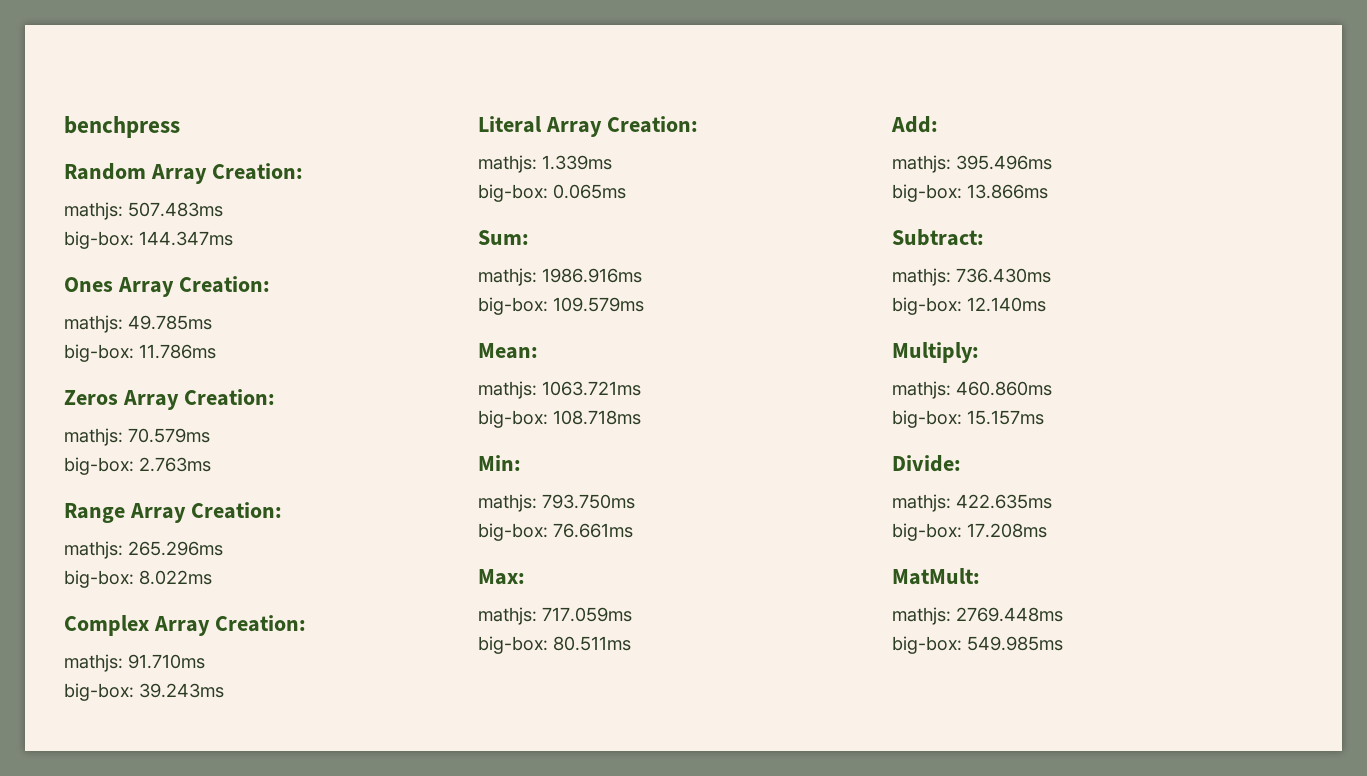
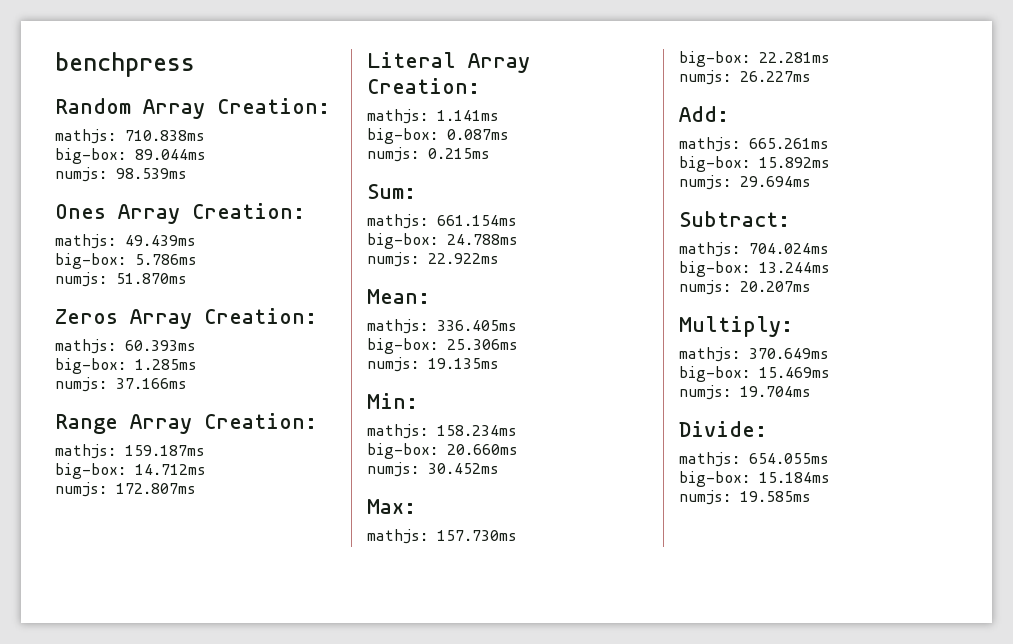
- mathjs: 507.483ms
- big-box: 144.347ms
+ mathjs: 710.838ms
+ big-box: 89.044ms
+ numjs: 98.539ms
- mathjs: 49.785ms
- big-box: 11.786ms
+ mathjs: 49.439ms
+ big-box: 5.786ms
+ numjs: 51.870ms
- mathjs: 70.579ms
- big-box: 2.763ms
+ mathjs: 60.393ms
+ big-box: 1.285ms
+ numjs: 37.166ms
- mathjs: 265.296ms
- big-box: 8.022ms
- Complex Array Creation:
- mathjs: 91.710ms
- big-box: 39.243ms
+ mathjs: 159.187ms
+ big-box: 14.712ms
+ numjs: 172.807ms
- mathjs: 1.339ms
- big-box: 0.065ms
+ mathjs: 1.141ms
+ big-box: 0.087ms
+ numjs: 0.215ms
- mathjs: 1986.916ms
- big-box: 109.579ms
+ mathjs: 661.154ms
+ big-box: 24.788ms
+ numjs: 22.922ms
- mathjs: 1063.721ms
- big-box: 108.718ms
+ mathjs: 336.405ms
+ big-box: 25.306ms
+ numjs: 19.135ms
- mathjs: 793.750ms
- big-box: 76.661ms
+ mathjs: 158.234ms
+ big-box: 20.660ms
+ numjs: 30.452ms
- mathjs: 717.059ms
- big-box: 80.511ms
+ mathjs: 157.730ms
+ big-box: 22.281ms
+ numjs: 26.227ms
- mathjs: 395.496ms
- big-box: 13.866ms
+ mathjs: 665.261ms
+ big-box: 15.892ms
+ numjs: 29.694ms
- mathjs: 736.430ms
- big-box: 12.140ms
+ mathjs: 704.024ms
+ big-box: 13.244ms
+ numjs: 20.207ms
- mathjs: 460.860ms
- big-box: 15.157ms
+ mathjs: 370.649ms
+ big-box: 15.469ms
+ numjs: 19.704ms
- mathjs: 422.635ms
- big-box: 17.208ms
- MatMult:
- mathjs: 2769.448ms
- big-box: 549.985ms
+ mathjs: 654.055ms
+ big-box: 15.184ms
+ numjs: 19.585ms

